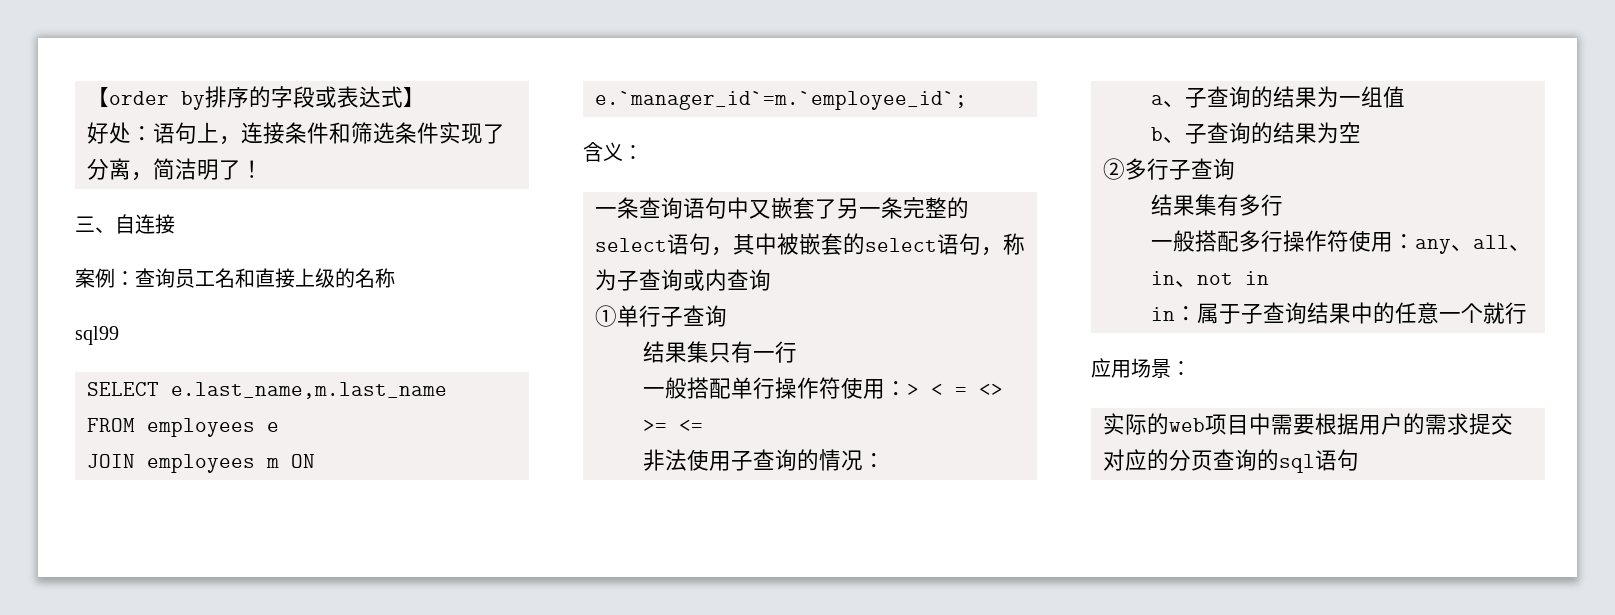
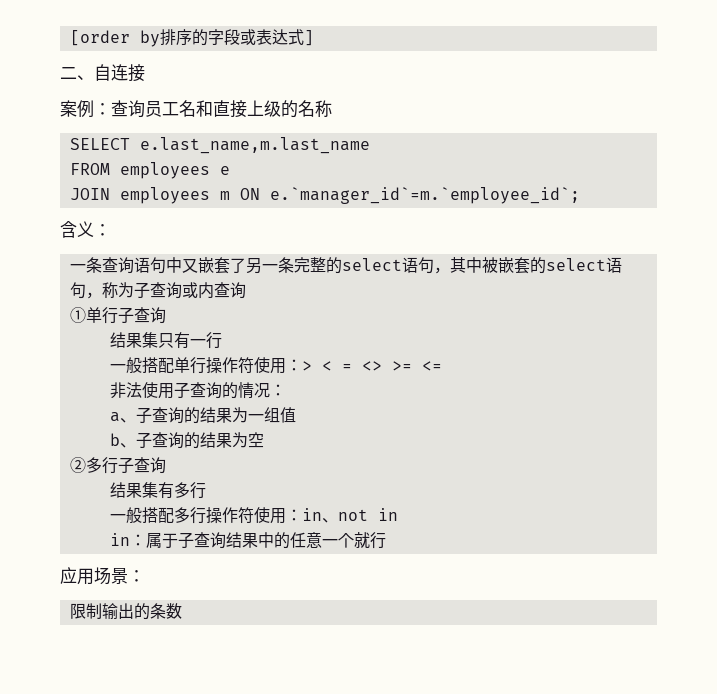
- 【order by排序的字段或表达式】
- 好处：语句上，连接条件和筛选条件实现了分离，简洁明了！
- 三、自连接
+ [order by排序的字段或表达式]
+ 二、自连接
- sql99
- 一般搭配多行操作符使用：any、all、in、not in
+ 一般搭配多行操作符使用：in、not in
- 实际的web项目中需要根据用户的需求提交对应的分页查询的sql语句
+ 限制输出的条数

